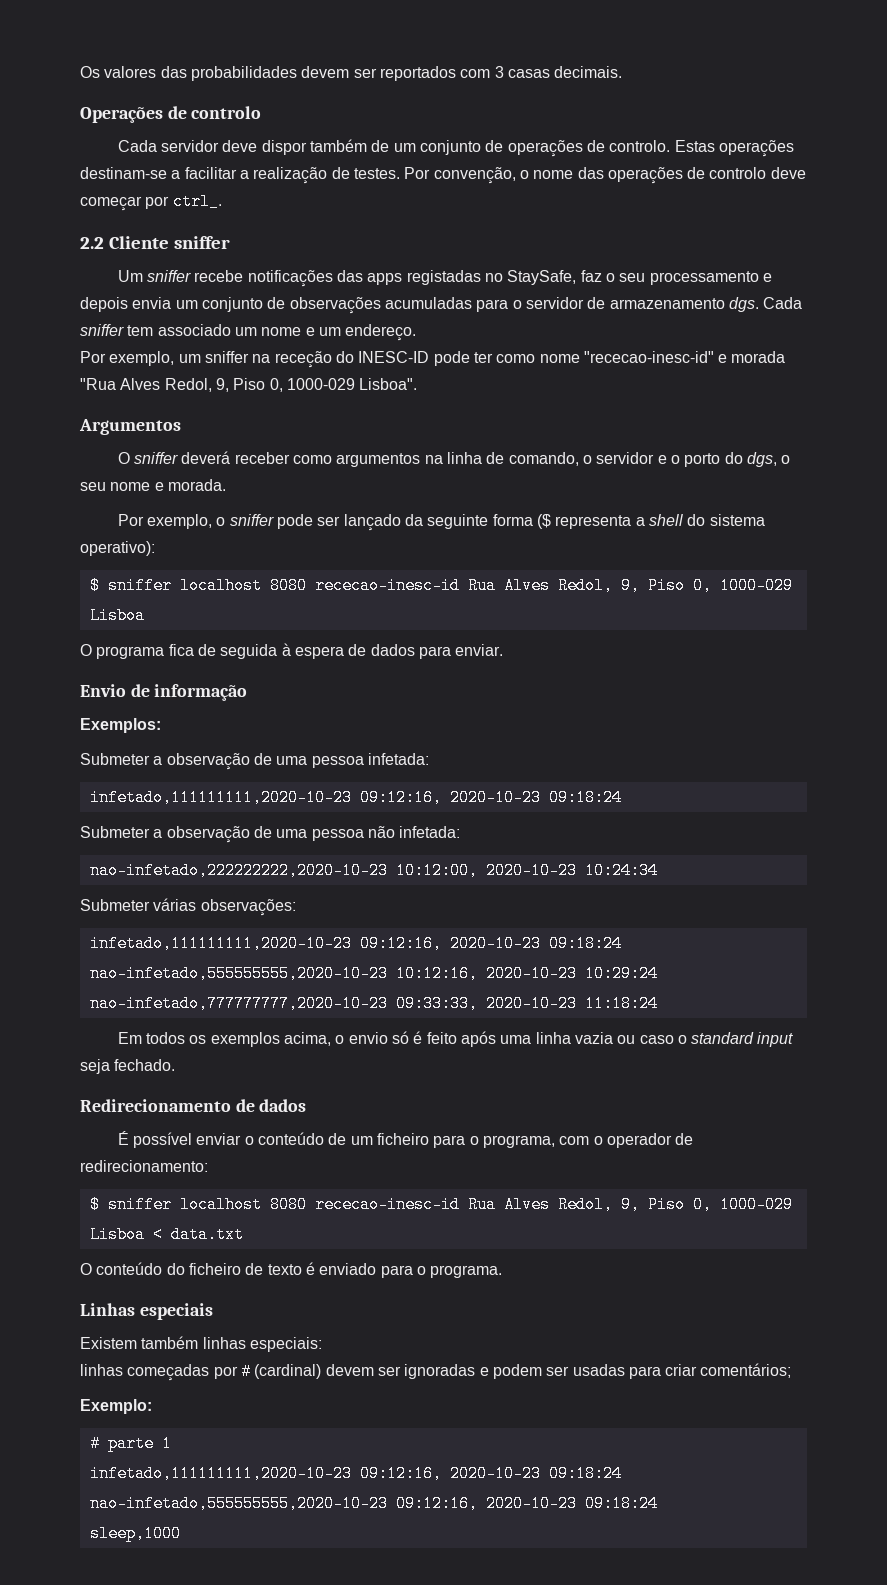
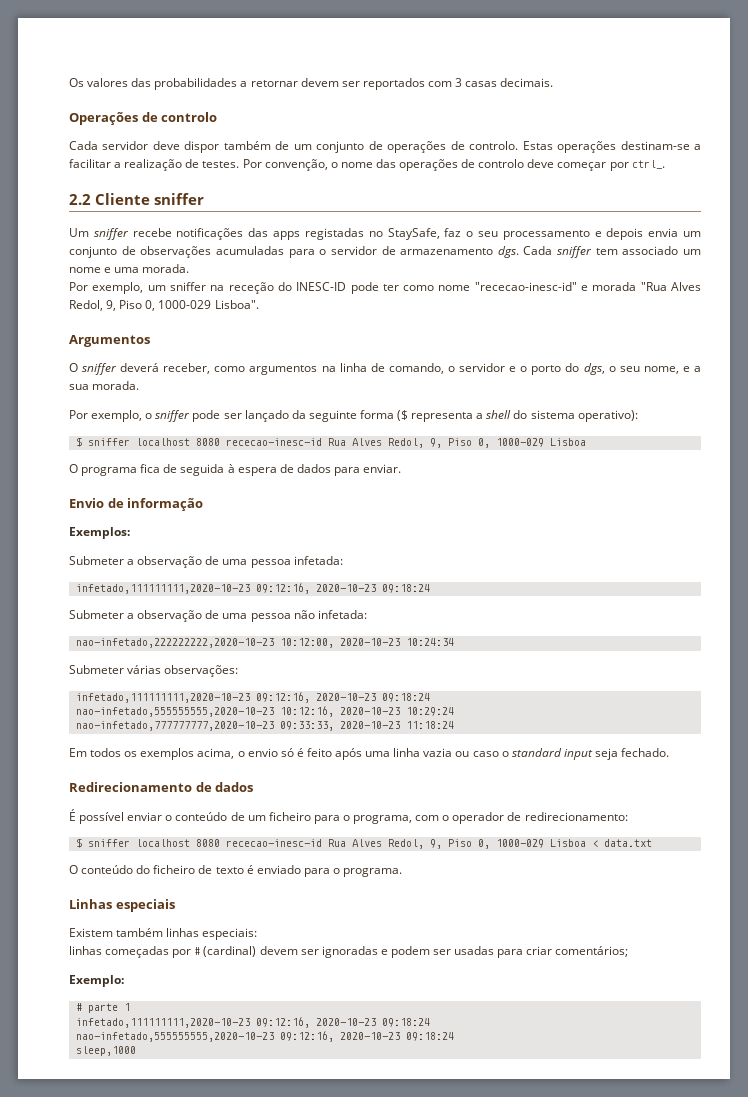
- Os valores das probabilidades devem ser reportados com 3 casas decimais.
+ Os valores das probabilidades a retornar devem ser reportados com 3 casas decimais.
- Cada sniffer tem associado um nome e um endereço.
+ Cada sniffer tem associado um nome e uma morada.
- O sniffer deverá receber como argumentos na linha de comando, o servidor e o porto do dgs, o seu nome e morada.
+ O sniffer deverá receber, como argumentos na linha de comando, o servidor e o porto do dgs, o seu nome, e a sua morada.

